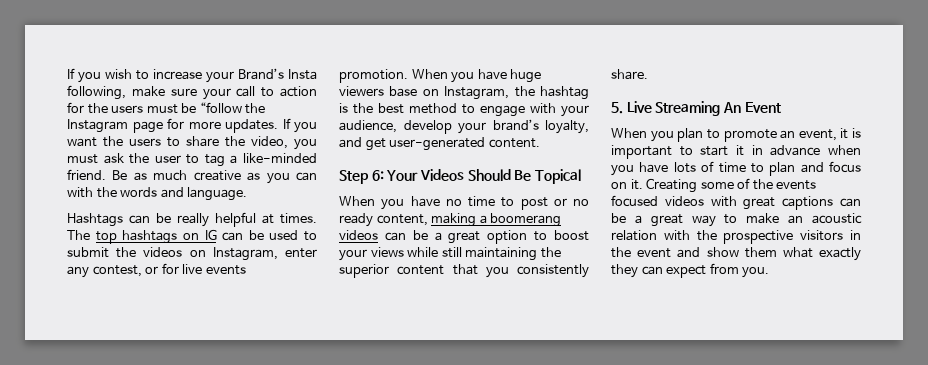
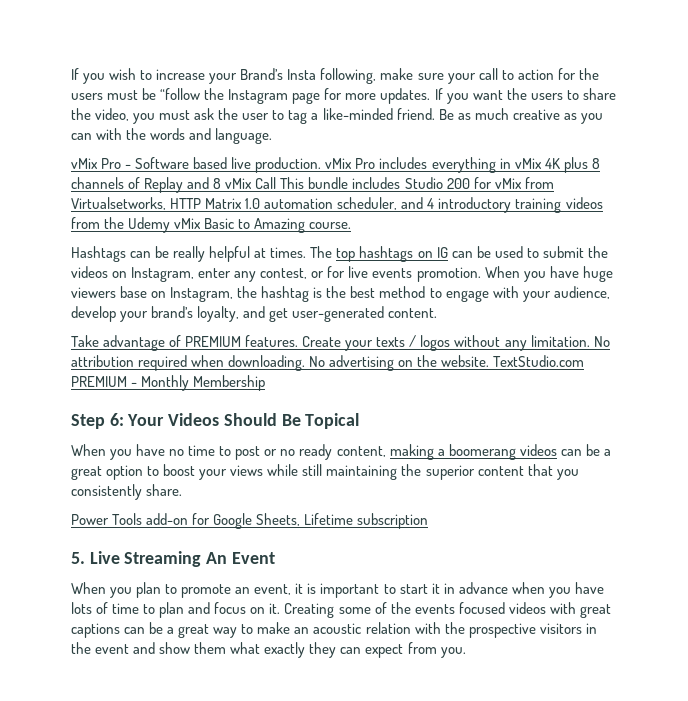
+ vMix Pro - Software based live production. vMix Pro includes everything in vMix 4K plus 8 channels of Replay and 8 vMix Call This bundle includes Studio 200 for vMix from Virtualsetworks, HTTP Matrix 1.0 automation scheduler, and 4 introductory training videos from the Udemy vMix Basic to Amazing course.
+ Take advantage of PREMIUM features. Create your texts / logos without any limitation. No attribution required when downloading. No advertising on the website. TextStudio.com PREMIUM - Monthly Membership
+ Power Tools add-on for Google Sheets, Lifetime subscription

